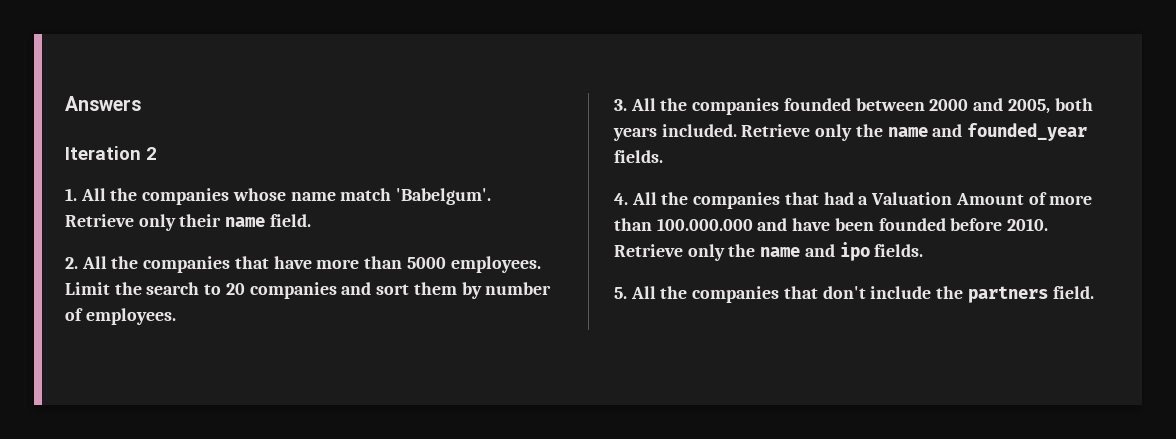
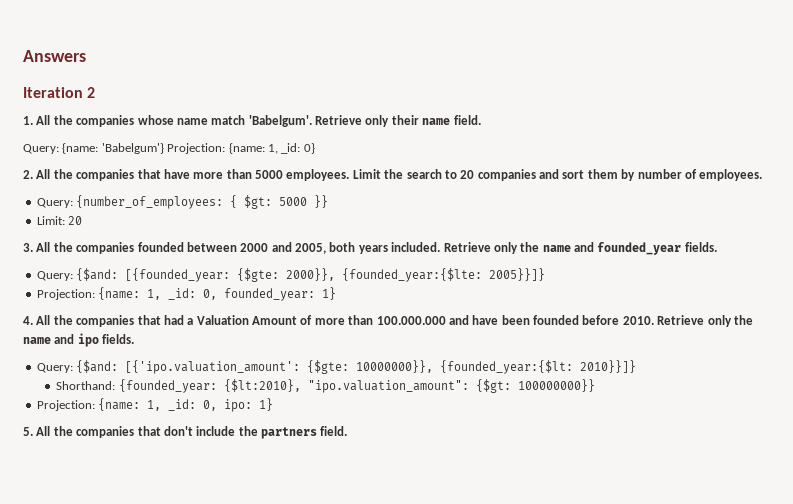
+ Query: {name: 'Babelgum'} Projection: {name: 1, _id: 0}
+ Query: {number_of_employees: { $gt: 5000 }}
+ Limit: 20
+ Query: {$and: [{founded_year: {$gte: 2000}}, {founded_year:{$lte: 2005}}]}
+ Projection: {name: 1, _id: 0, founded_year: 1}
+ Query: {$and: [{'ipo.valuation_amount': {$gte: 10000000}}, {founded_year:{$lt: 2010}}]}
+ Shorthand: {founded_year: {$lt:2010}, "ipo.valuation_amount": {$gt: 100000000}}
+ Projection: {name: 1, _id: 0, ipo: 1}

